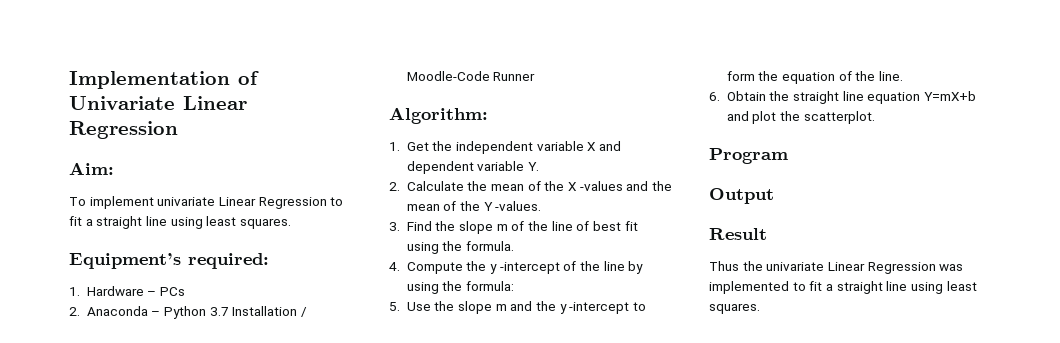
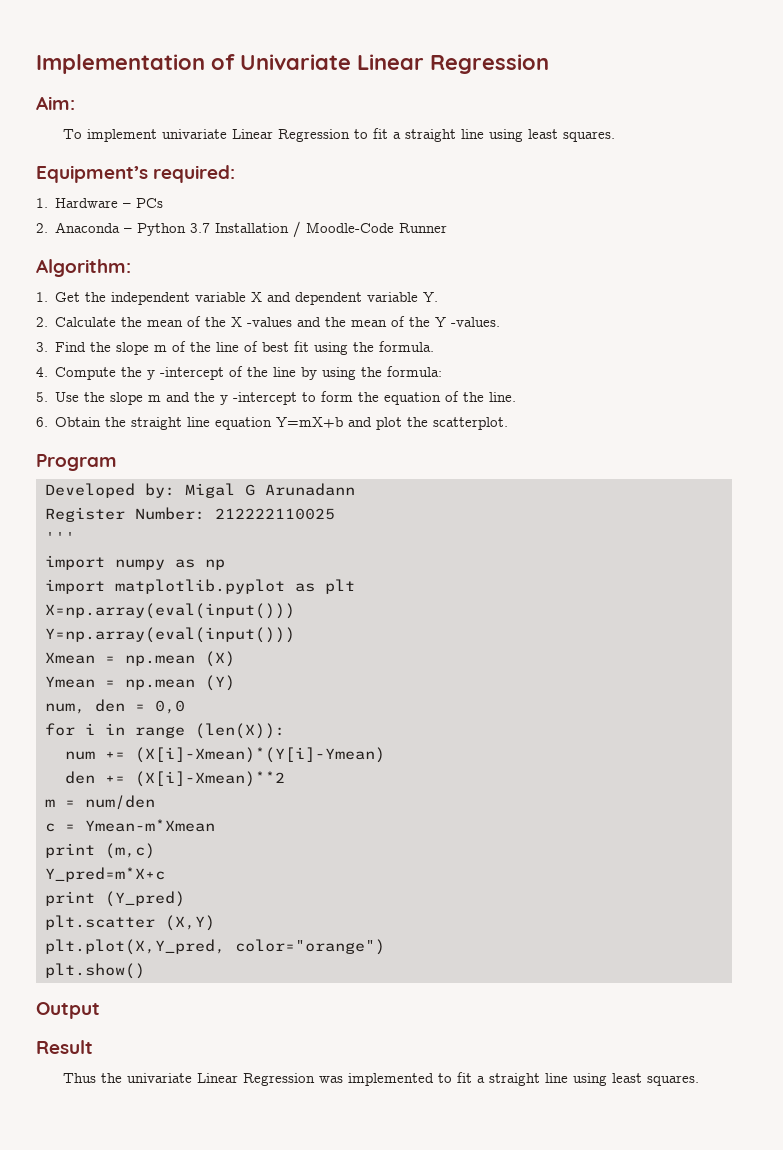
+ Developed by: Migal G Arunadann
+ Register Number: 212222110025
+ '''
+ import numpy as np
+ import matplotlib.pyplot as plt
+ X=np.array(eval(input()))
+ Y=np.array(eval(input()))
+ Xmean = np.mean (X)
+ Ymean = np.mean (Y)
+ num, den = 0,0
+ for i in range (len(X)):
+ num += (X[i]-Xmean)*(Y[i]-Ymean)
+ den += (X[i]-Xmean)**2
+ m = num/den
+ c = Ymean-m*Xmean
+ print (m,c)
+ Y_pred=m*X+c
+ print (Y_pred)
+ plt.scatter (X,Y)
+ plt.plot(X,Y_pred, color="orange")
+ plt.show()

